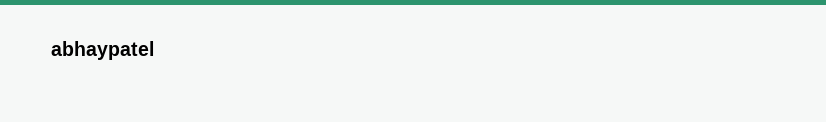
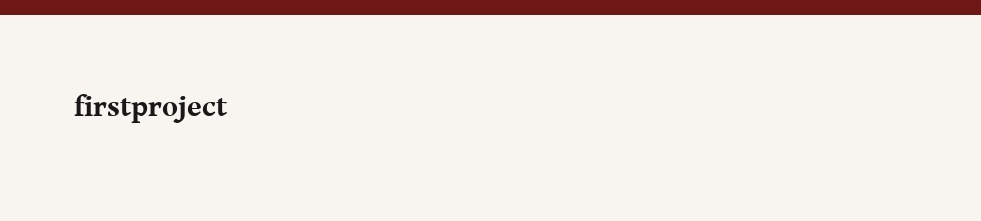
- abhaypatel
+ firstproject

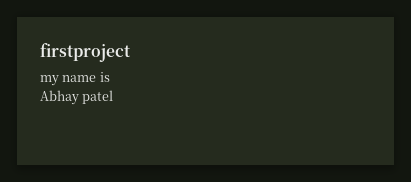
+ my name is
+ Abhay patel

